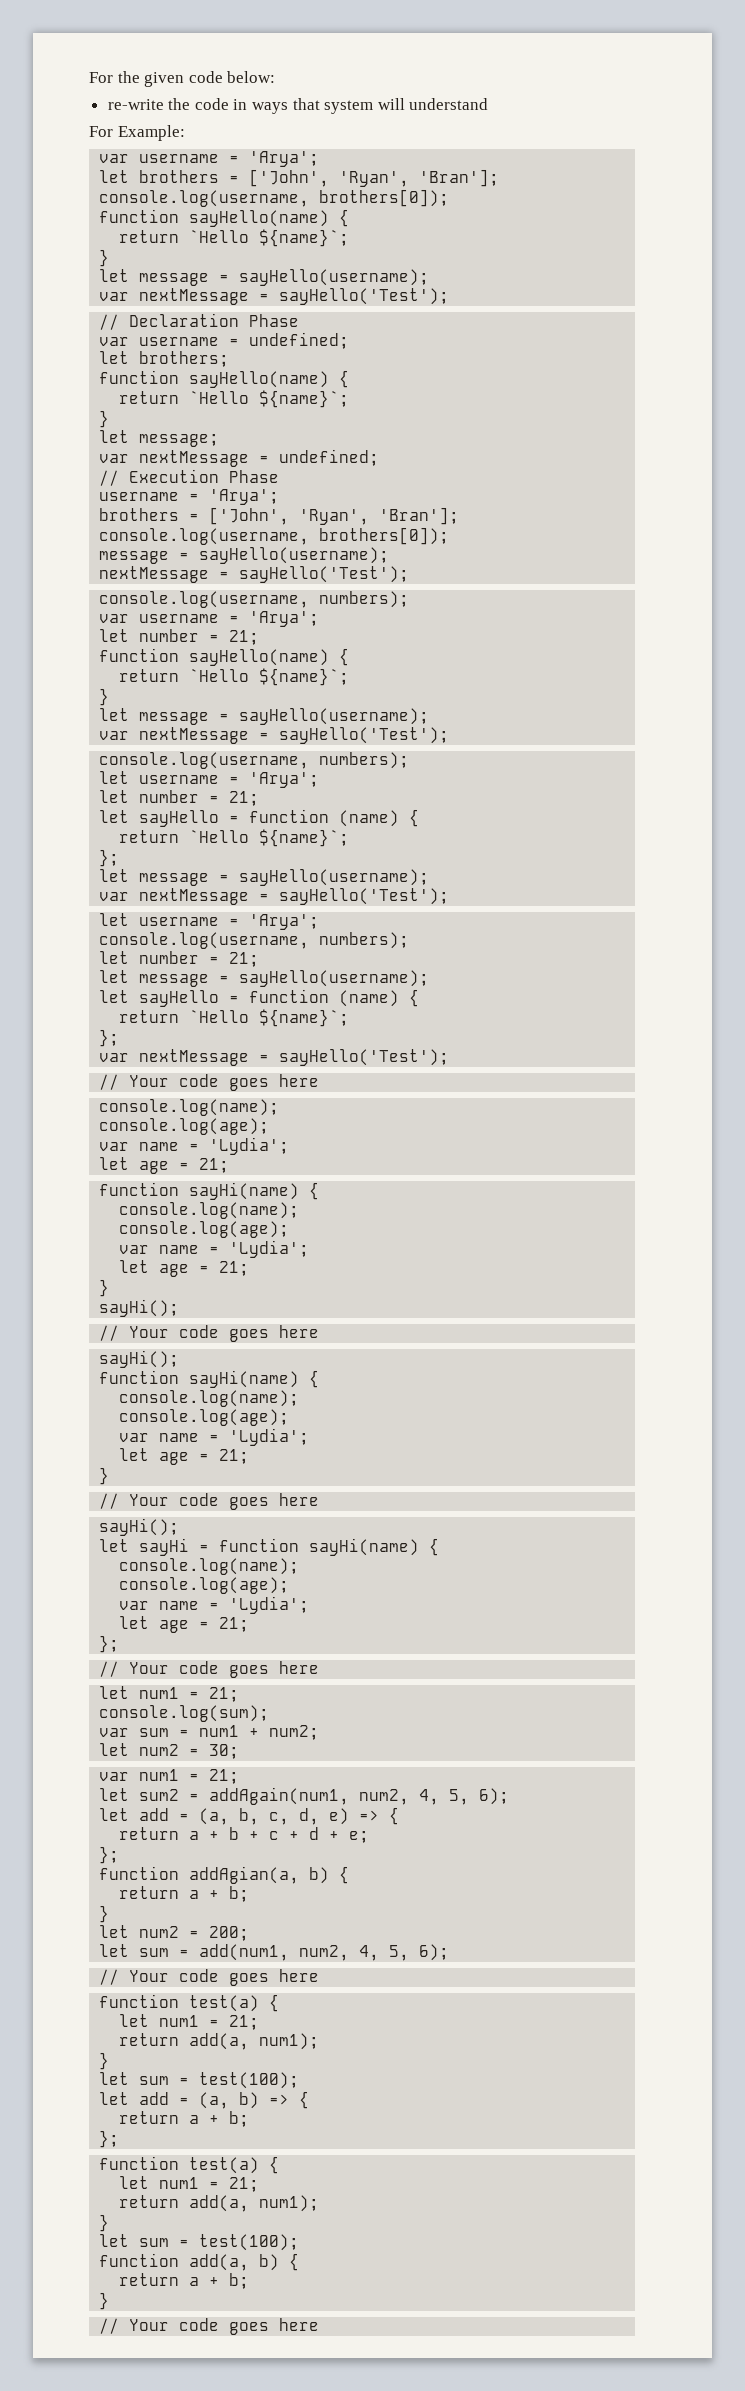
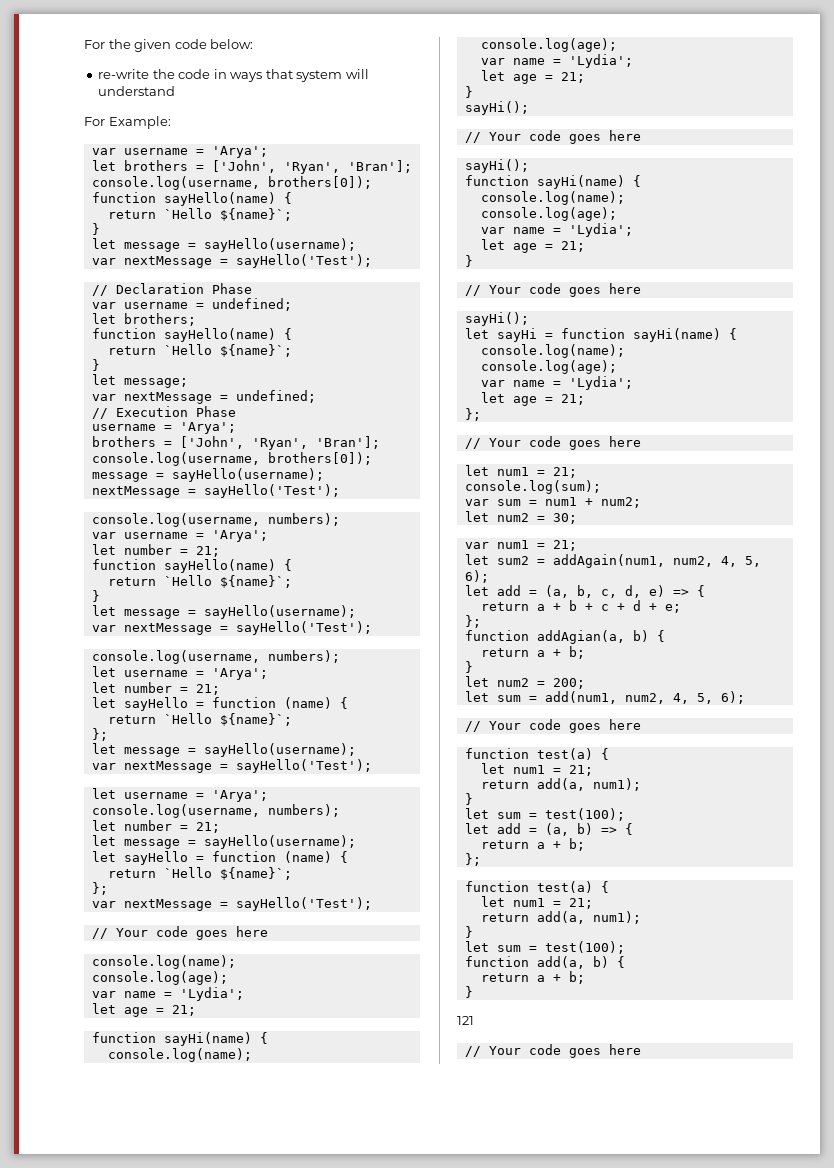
+ 121

